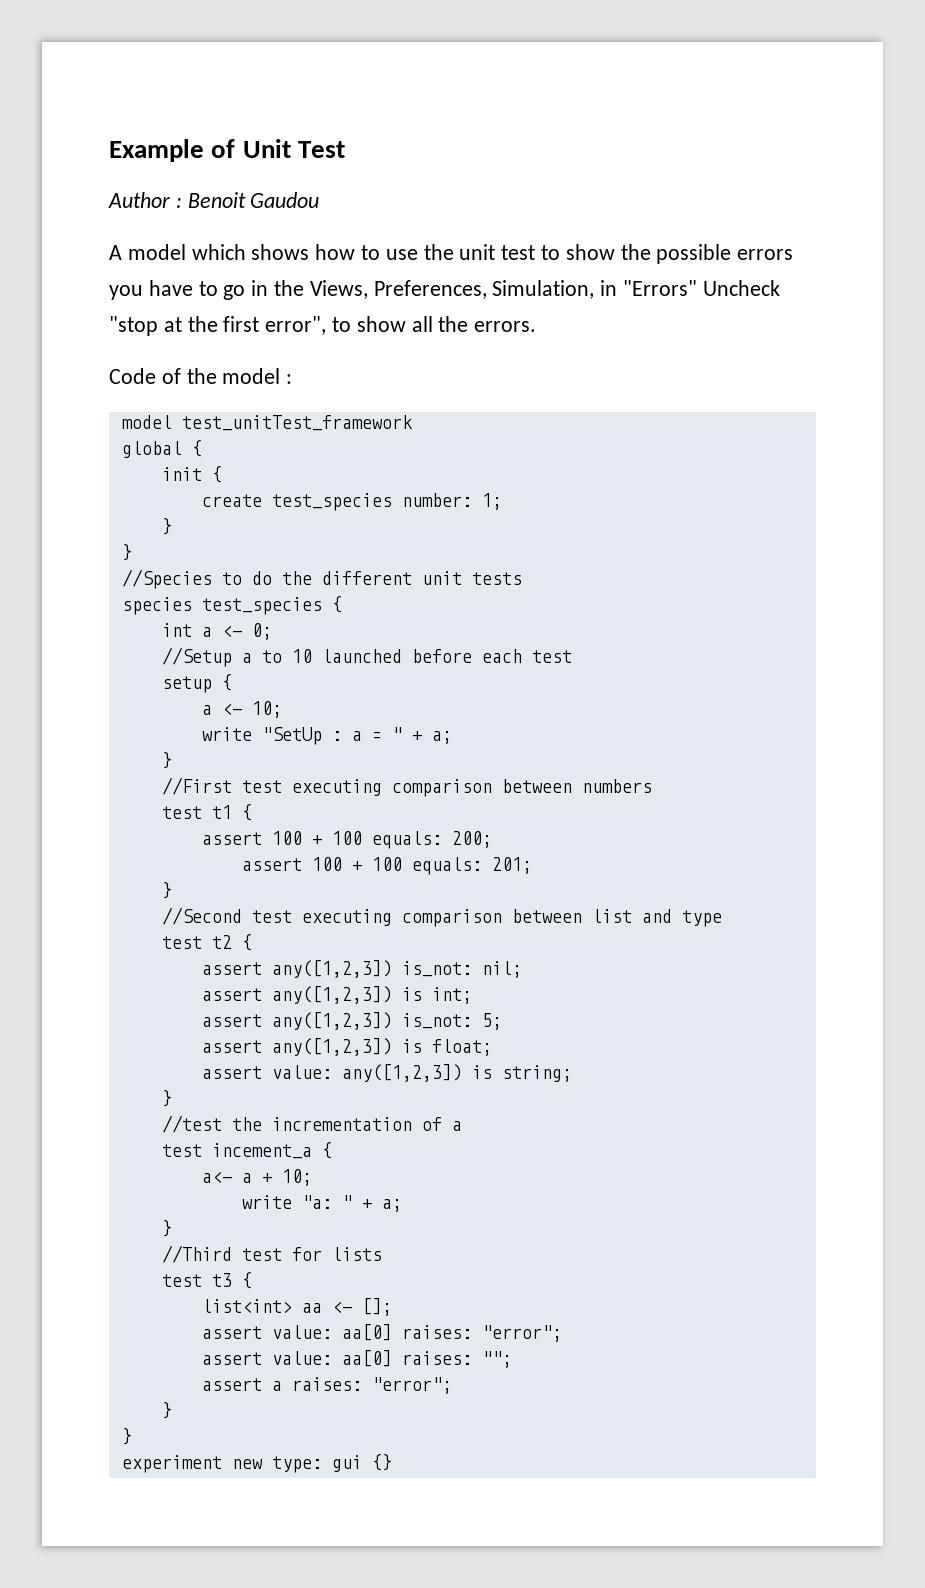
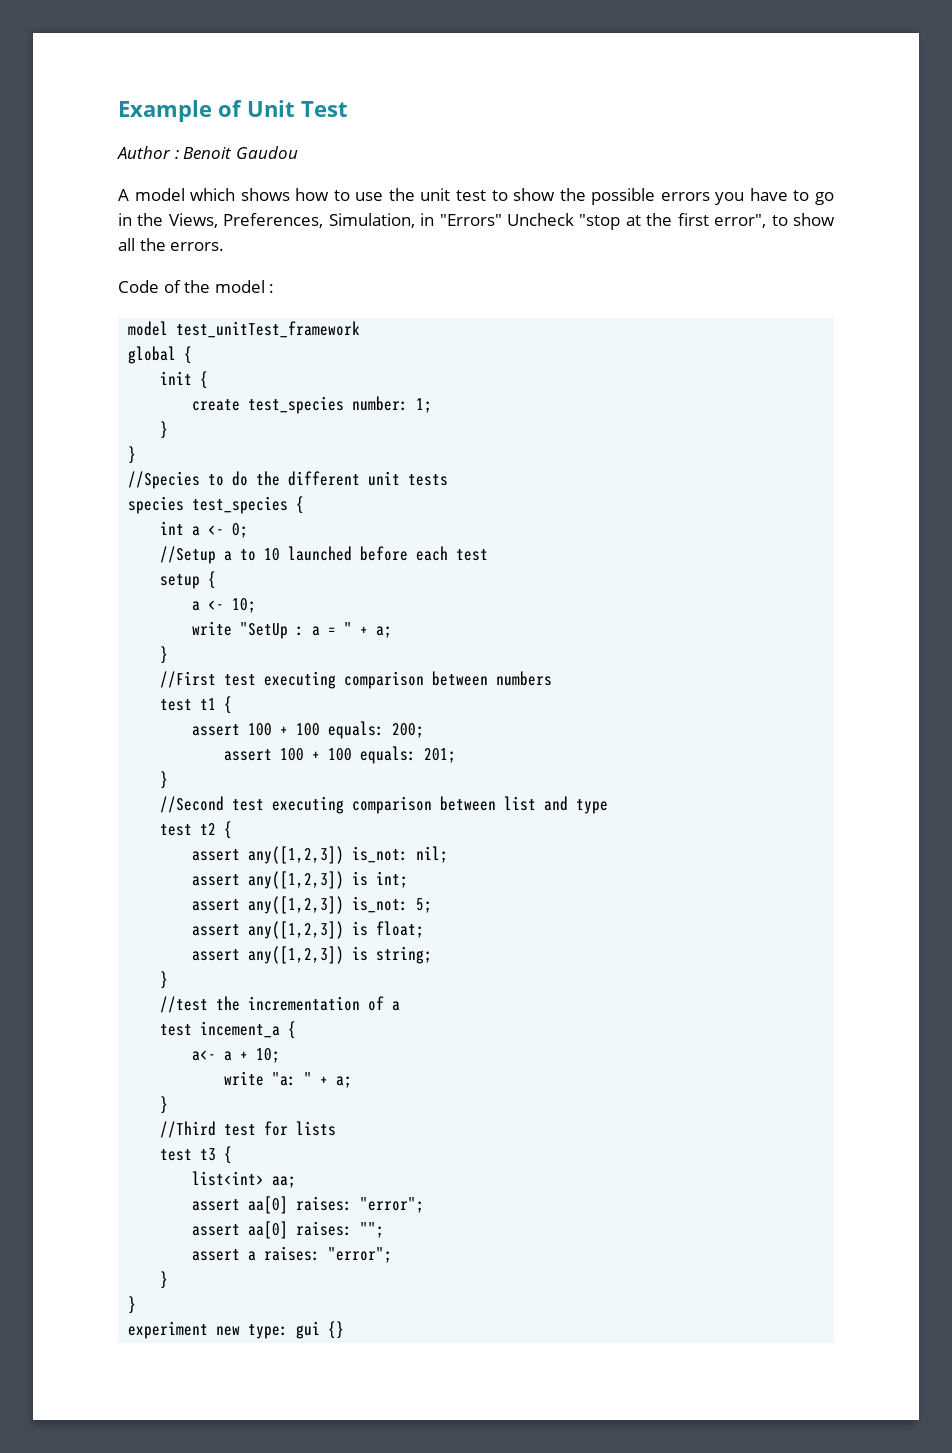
- assert value: any([1,2,3]) is string;
+ assert any([1,2,3]) is string;
- list<int> aa <- [];
- assert value: aa[0] raises: "error";
+ list<int> aa;
+ assert aa[0] raises: "error";
- assert value: aa[0] raises: "";
+ assert aa[0] raises: "";

